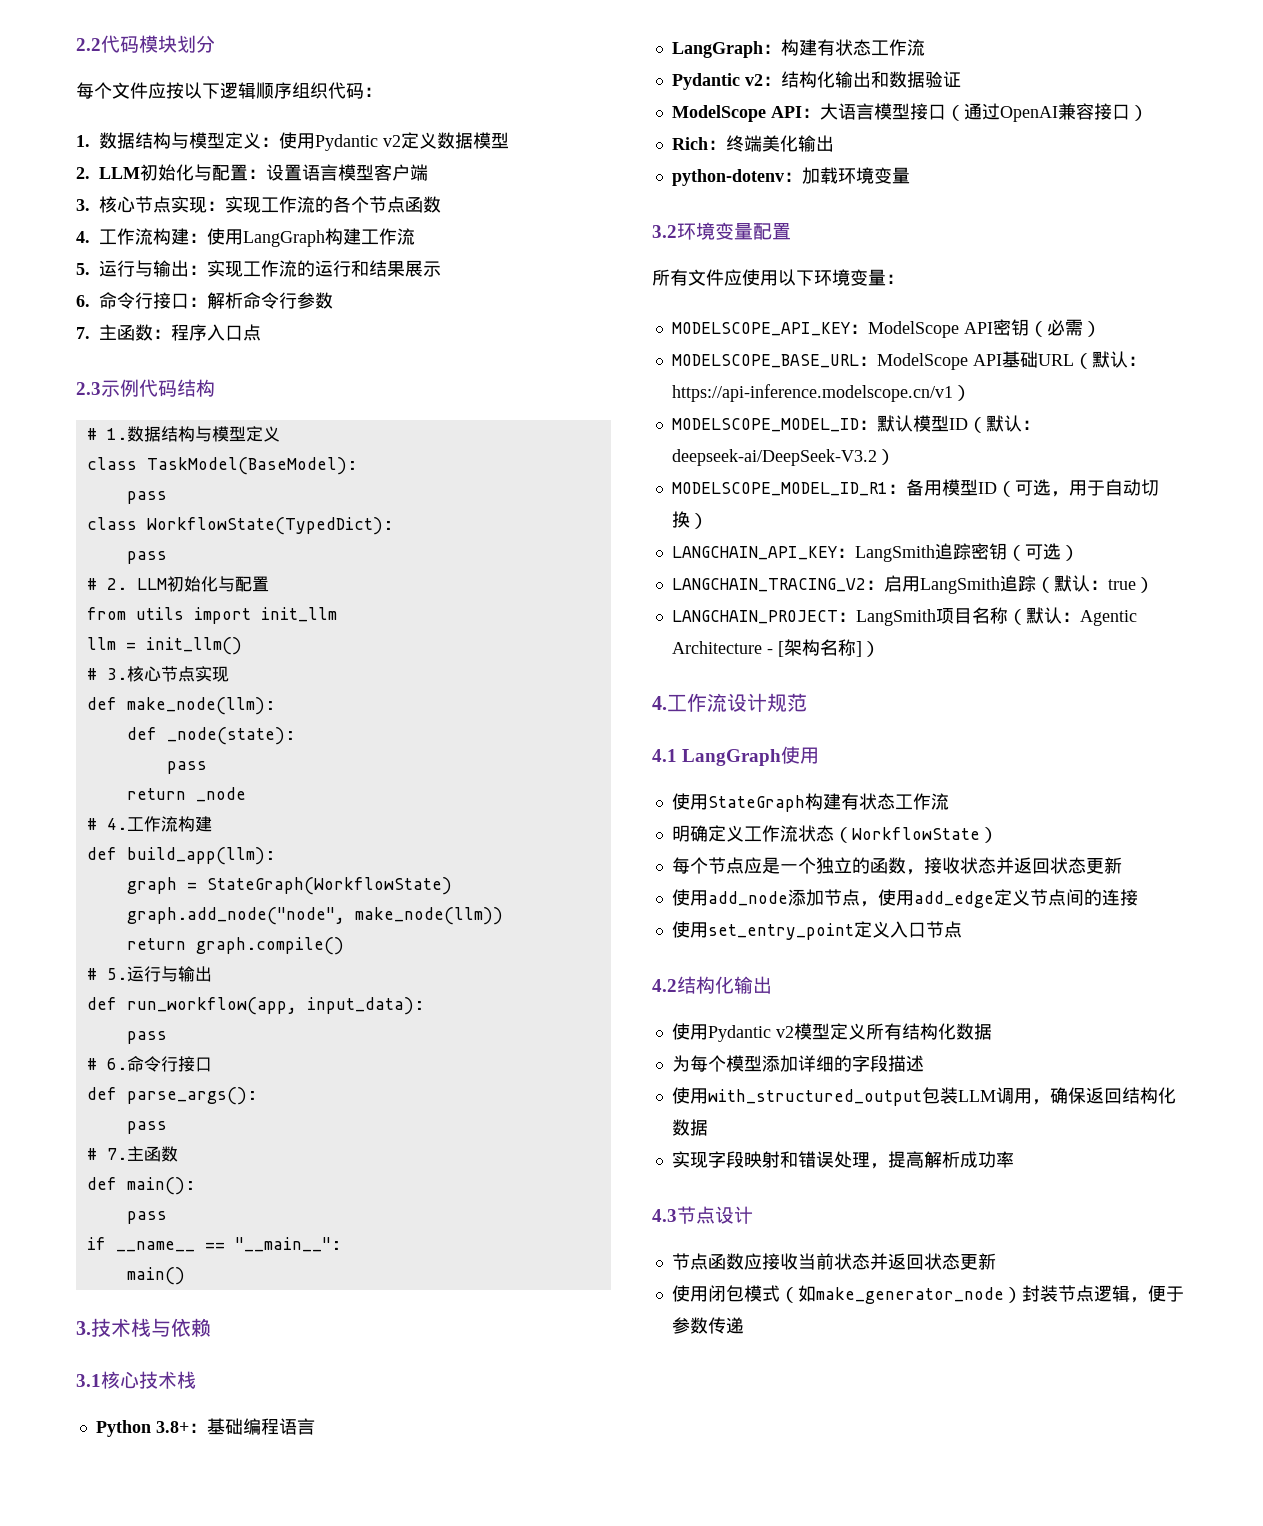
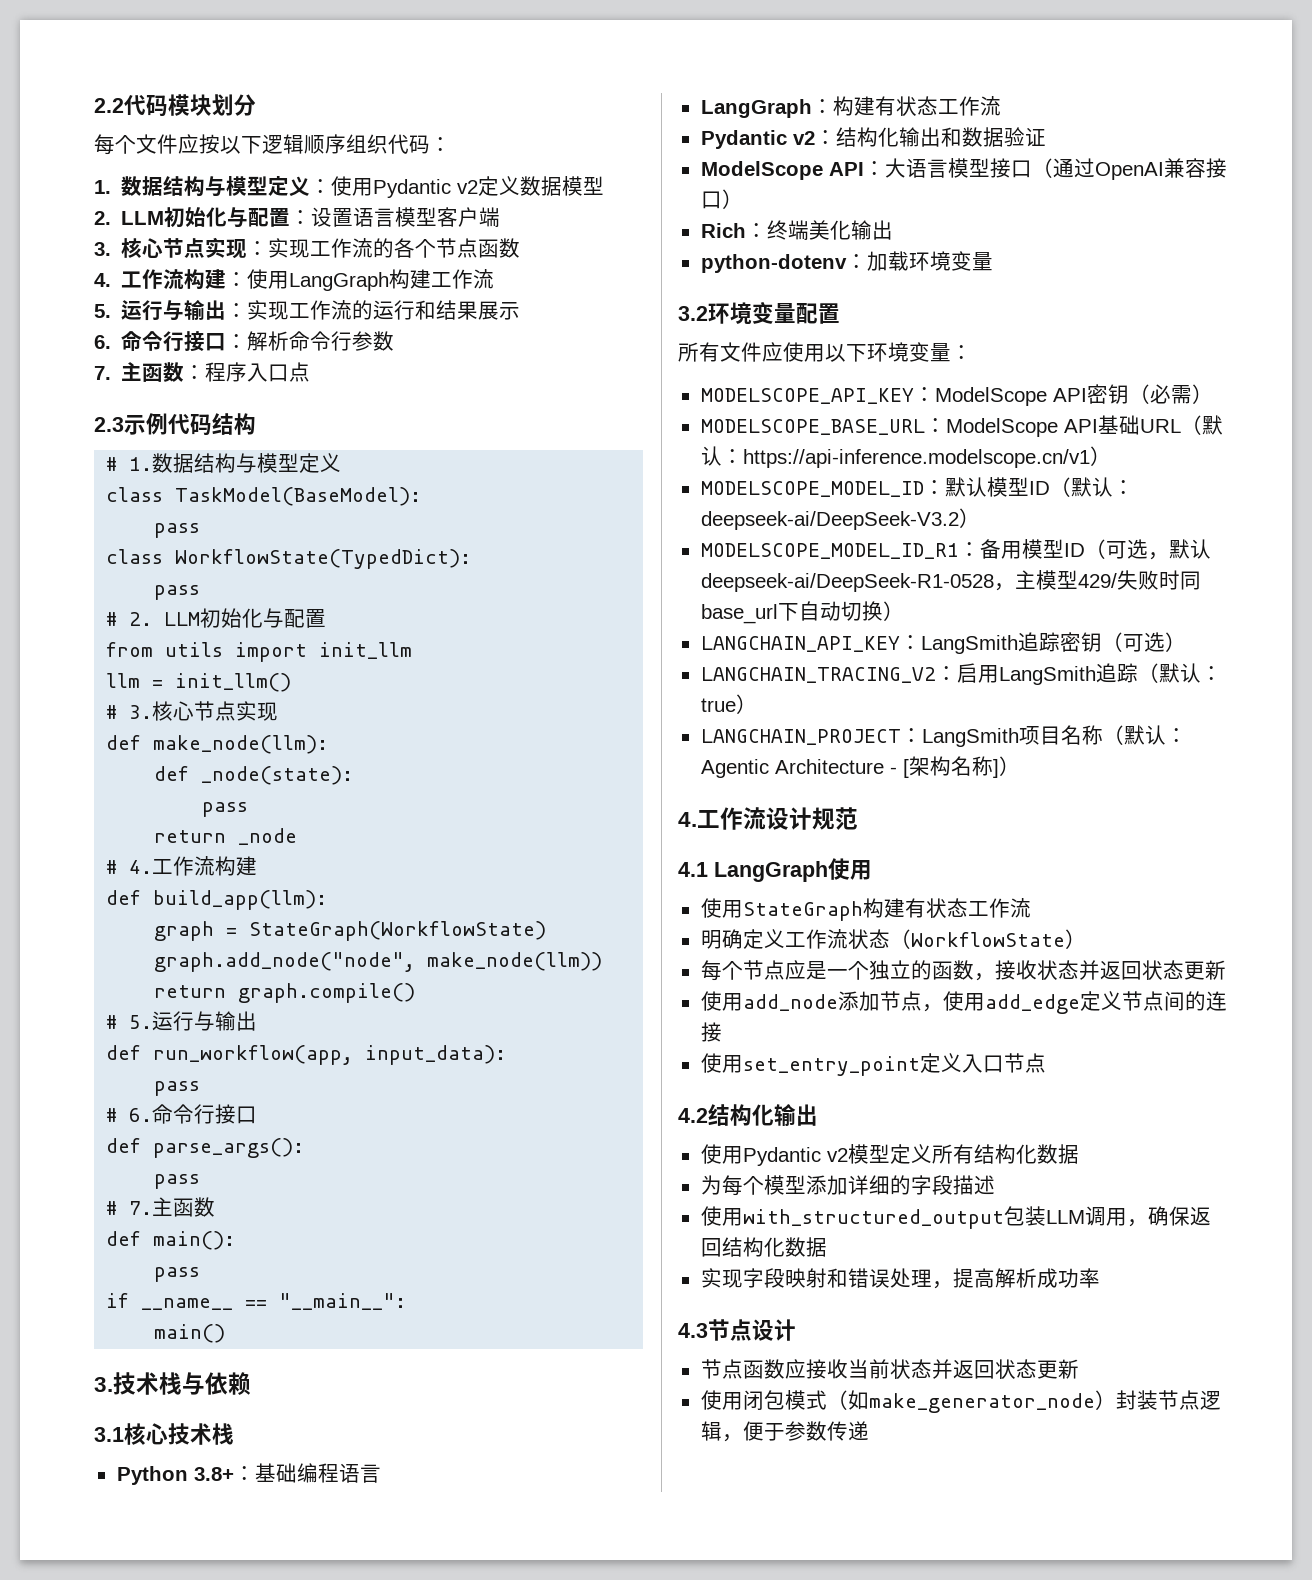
- MODELSCOPE_MODEL_ID_R1：备用模型ID（可选，用于自动切换）
+ MODELSCOPE_MODEL_ID_R1：备用模型ID（可选，默认deepseek-ai/DeepSeek-R1-0528，主模型429/失败时同base_url下自动切换）

